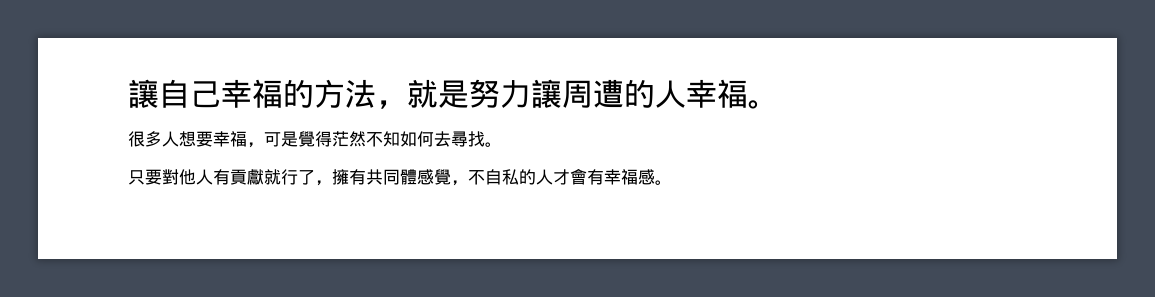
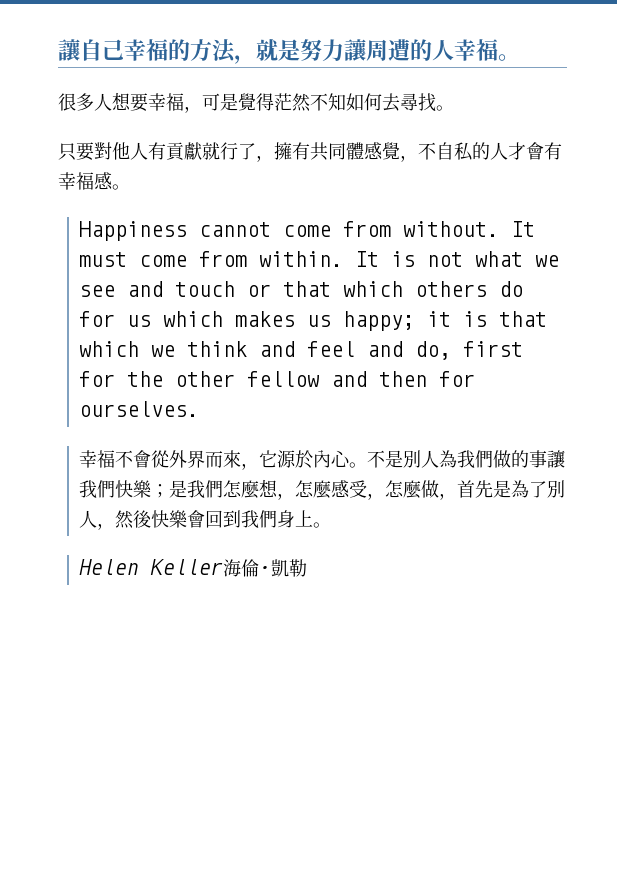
+ Happiness cannot come from without. It must come from within. It is not what we see and touch or that which others do for us which makes us happy; it is that which we think and feel and do, first for the other fellow and then for ourselves.
+ 幸福不會從外界而來，它源於內心。不是別人為我們做的事讓我們快樂；是我們怎麼想，怎麼感受，怎麼做，首先是為了別人，然後快樂會回到我們身上。
+ Helen Keller海倫·凱勒

